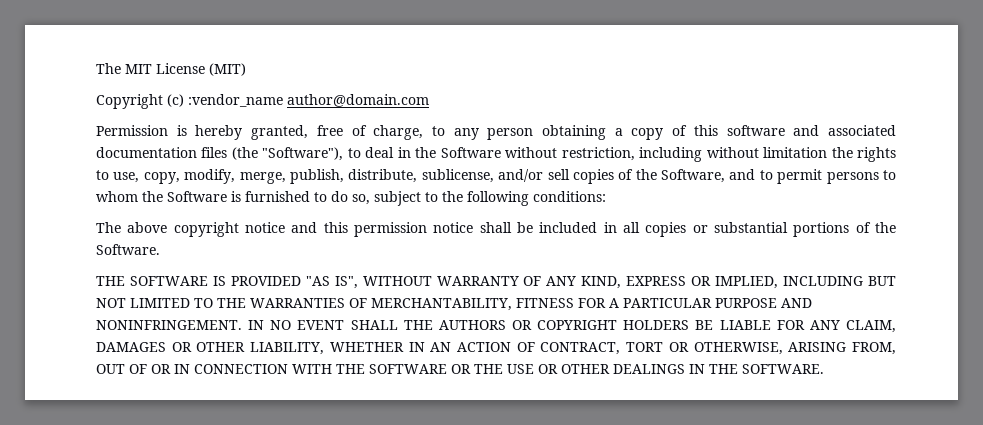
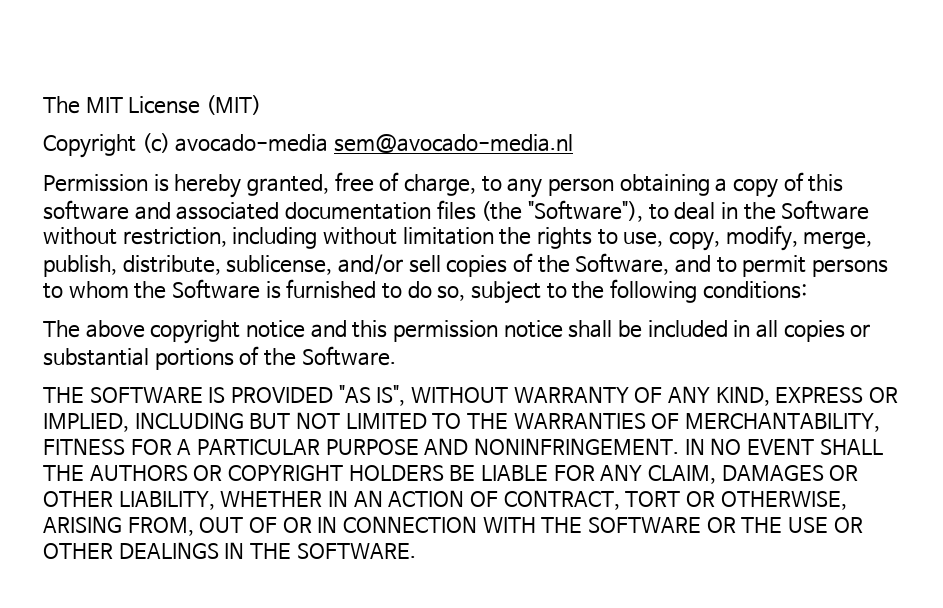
- Copyright (c) :vendor_name author@domain.com
+ Copyright (c) avocado-media sem@avocado-media.nl

